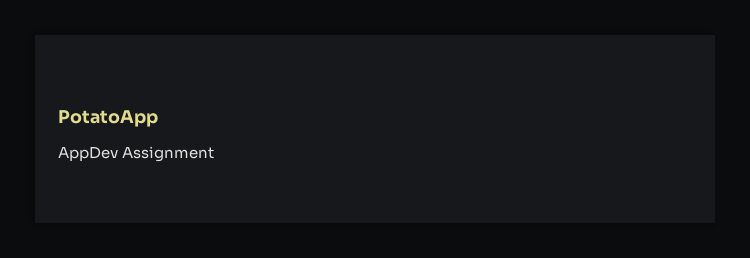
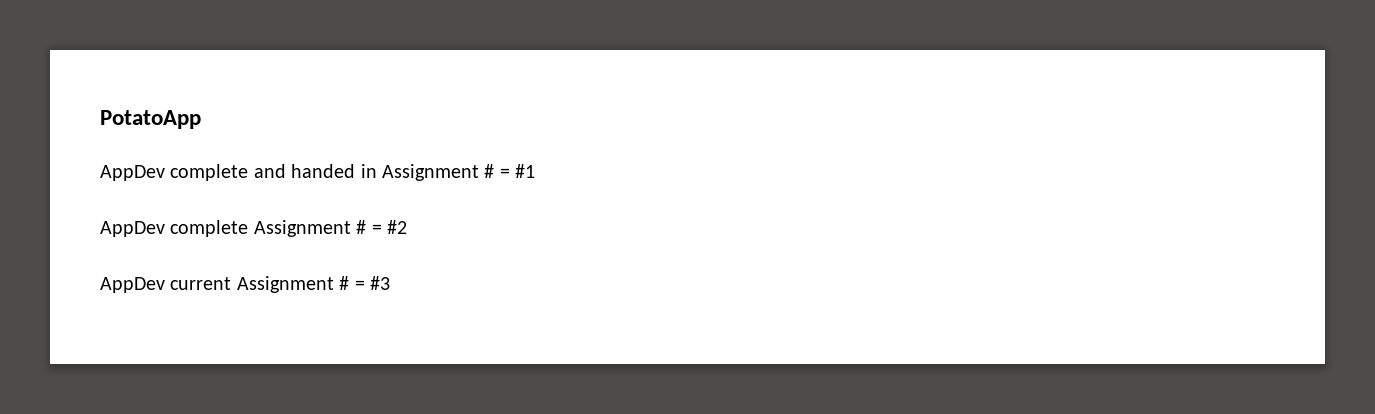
- AppDev Assignment
+ AppDev complete and handed in Assignment # = #1
+ AppDev complete Assignment # = #2
+ AppDev current Assignment # = #3

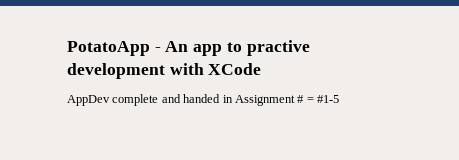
- PotatoApp
+ PotatoApp - An app to practive development with XCode
- AppDev complete and handed in Assignment # = #1
- AppDev complete Assignment # = #2
- AppDev current Assignment # = #3
+ AppDev complete and handed in Assignment # = #1-5

